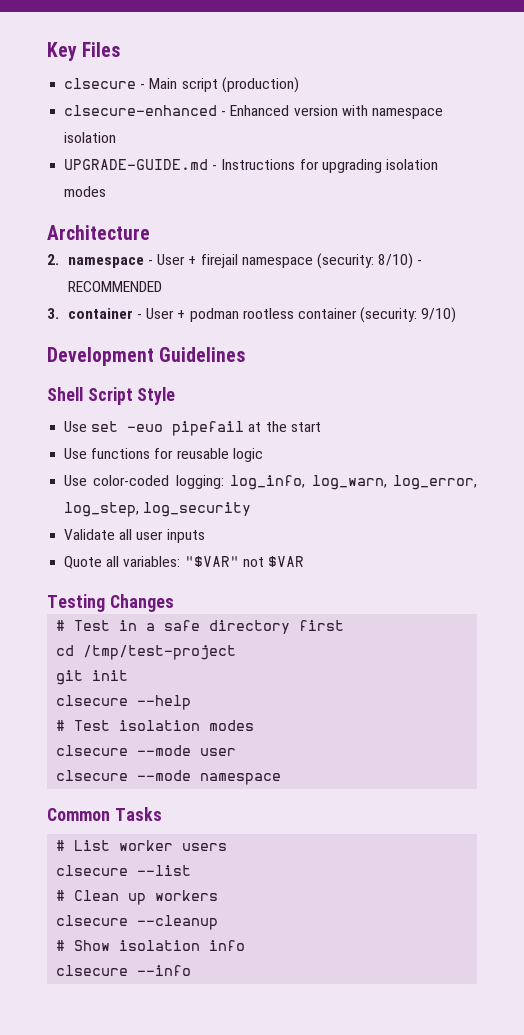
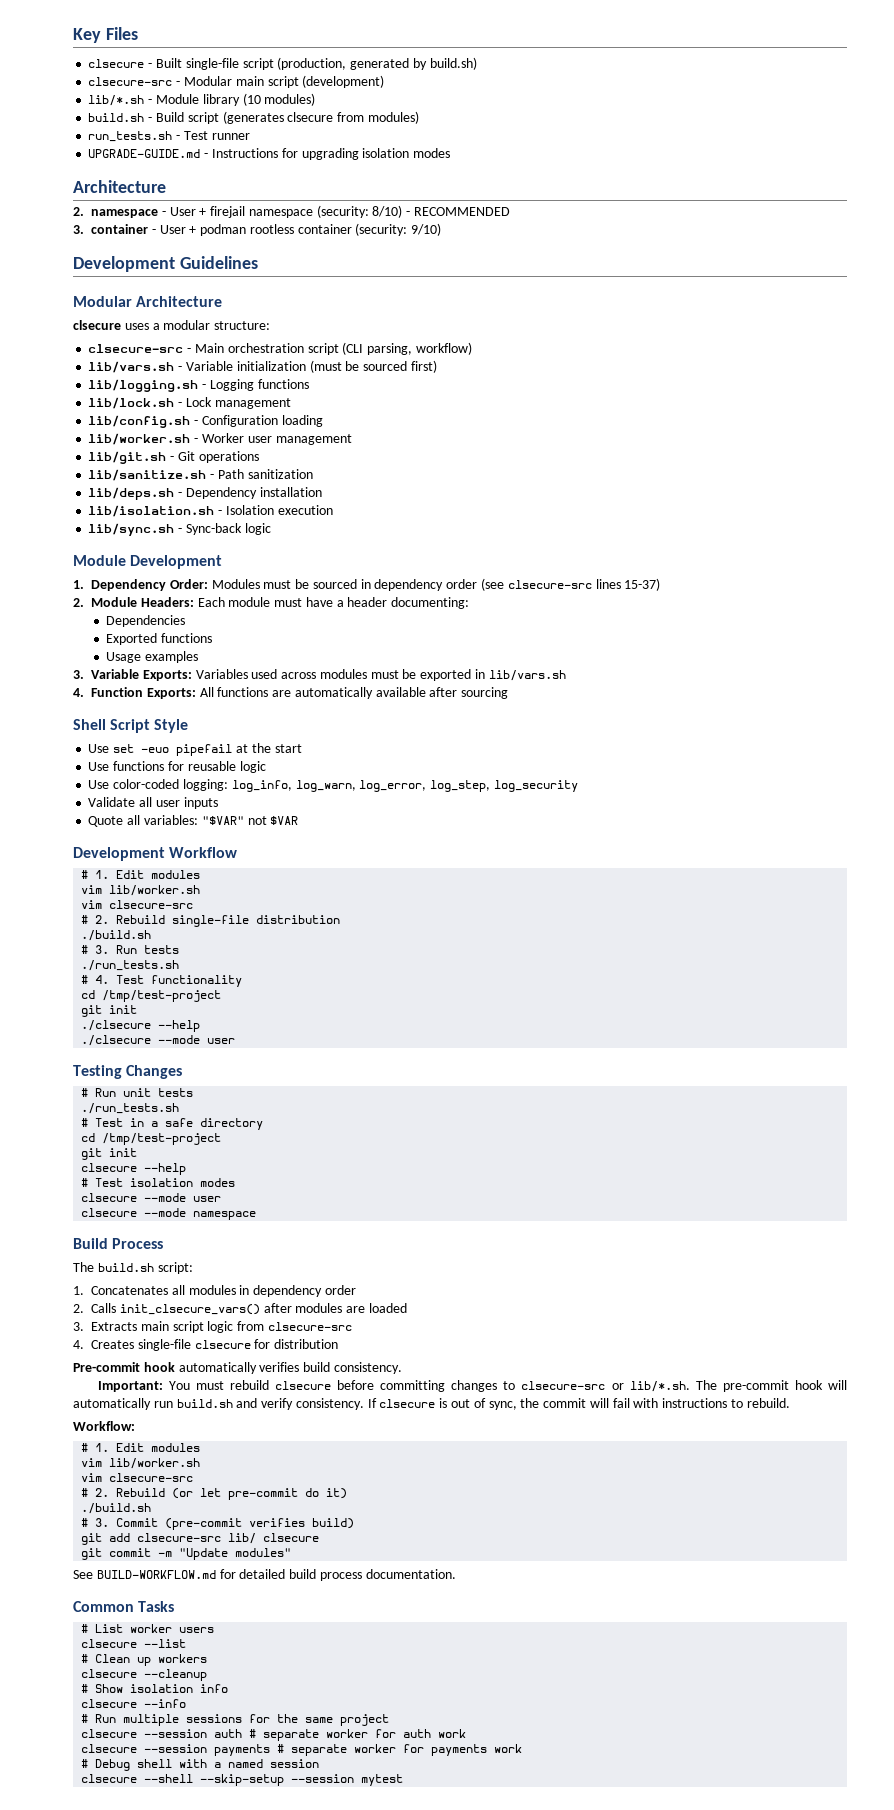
- clsecure - Main script (production)
- clsecure-enhanced - Enhanced version with namespace isolation
+ clsecure - Built single-file script (production, generated by build.sh)
+ clsecure-src - Modular main script (development)
+ lib/*.sh - Module library (10 modules)
+ build.sh - Build script (generates clsecure from modules)
+ run_tests.sh - Test runner
+ Modular Architecture
+ clsecure uses a modular structure:
+ clsecure-src - Main orchestration script (CLI parsing, workflow)
+ lib/vars.sh - Variable initialization (must be sourced first)
+ lib/logging.sh - Logging functions
+ lib/lock.sh - Lock management
+ lib/config.sh - Configuration loading
+ lib/worker.sh - Worker user management
+ lib/git.sh - Git operations
+ lib/sanitize.sh - Path sanitization
+ lib/deps.sh - Dependency installation
+ lib/isolation.sh - Isolation execution
+ lib/sync.sh - Sync-back logic
+ Module Development
+ 1. Dependency Order: Modules must be sourced in dependency order (see clsecure-src lines 15-37)
+ 2. Module Headers: Each module must have a header documenting:
+ Dependencies
+ Exported functions
+ Usage examples
+ 3. Variable Exports: Variables used across modules must be exported in lib/vars.sh
+ 4. Function Exports: All functions are automatically available after sourcing
+ Development Workflow
+ # 1. Edit modules
+ vim lib/worker.sh
+ vim clsecure-src
+ # 2. Rebuild single-file distribution
+ ./build.sh
+ # 3. Run tests
+ ./run_tests.sh
+ # 4. Test functionality
+ cd /tmp/test-project
+ git init
+ ./clsecure --help
+ ./clsecure --mode user
  Testing Changes
+ # Run unit tests
+ ./run_tests.sh
- # Test in a safe directory first
+ # Test in a safe directory
+ Build Process
+ The build.sh script:
+ 1. Concatenates all modules in dependency order
+ 2. Calls init_clsecure_vars() after modules are loaded
+ 3. Extracts main script logic from clsecure-src
+ 4. Creates single-file clsecure for distribution
+ Pre-commit hook automatically verifies build consistency.
+ Important: You must rebuild clsecure before committing changes to clsecure-src or lib/*.sh. The pre-commit hook will automatically run build.sh and verify consistency. If clsecure is out of sync, the commit will fail with instructions to rebuild.
+ Workflow:
+ # 1. Edit modules
+ vim lib/worker.sh
+ vim clsecure-src
+ # 2. Rebuild (or let pre-commit do it)
+ ./build.sh
+ # 3. Commit (pre-commit verifies build)
+ git add clsecure-src lib/ clsecure
+ git commit -m "Update modules"
+ See BUILD-WORKFLOW.md for detailed build process documentation.
+ # Run multiple sessions for the same project
+ clsecure --session auth # separate worker for auth work
+ clsecure --session payments # separate worker for payments work
+ # Debug shell with a named session
+ clsecure --shell --skip-setup --session mytest

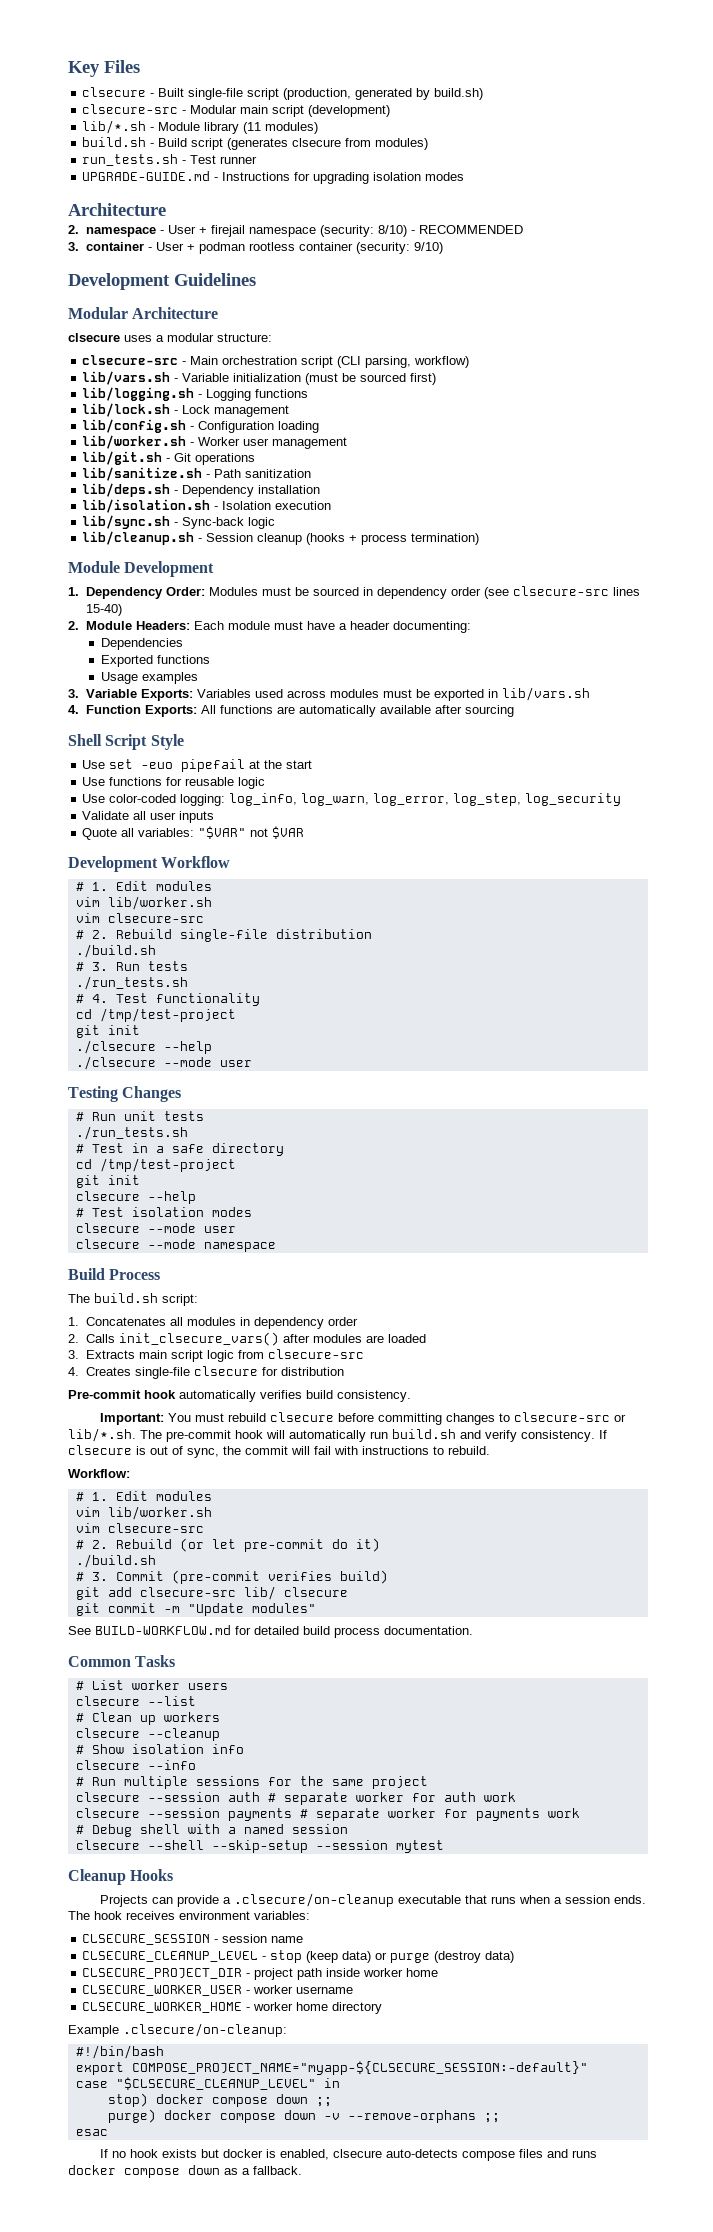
- lib/*.sh - Module library (10 modules)
+ lib/*.sh - Module library (11 modules)
+ lib/cleanup.sh - Session cleanup (hooks + process termination)
- 1. Dependency Order: Modules must be sourced in dependency order (see clsecure-src lines 15-37)
+ 1. Dependency Order: Modules must be sourced in dependency order (see clsecure-src lines 15-40)
+ Cleanup Hooks
+ Projects can provide a .clsecure/on-cleanup executable that runs when a session ends. The hook receives environment variables:
+ CLSECURE_SESSION - session name
+ CLSECURE_CLEANUP_LEVEL - stop (keep data) or purge (destroy data)
+ CLSECURE_PROJECT_DIR - project path inside worker home
+ CLSECURE_WORKER_USER - worker username
+ CLSECURE_WORKER_HOME - worker home directory
+ Example .clsecure/on-cleanup:
+ #!/bin/bash
+ export COMPOSE_PROJECT_NAME="myapp-${CLSECURE_SESSION:-default}"
+ case "$CLSECURE_CLEANUP_LEVEL" in
+ stop) docker compose down ;;
+ purge) docker compose down -v --remove-orphans ;;
+ esac
+ If no hook exists but docker is enabled, clsecure auto-detects compose files and runs docker compose down as a fallback.

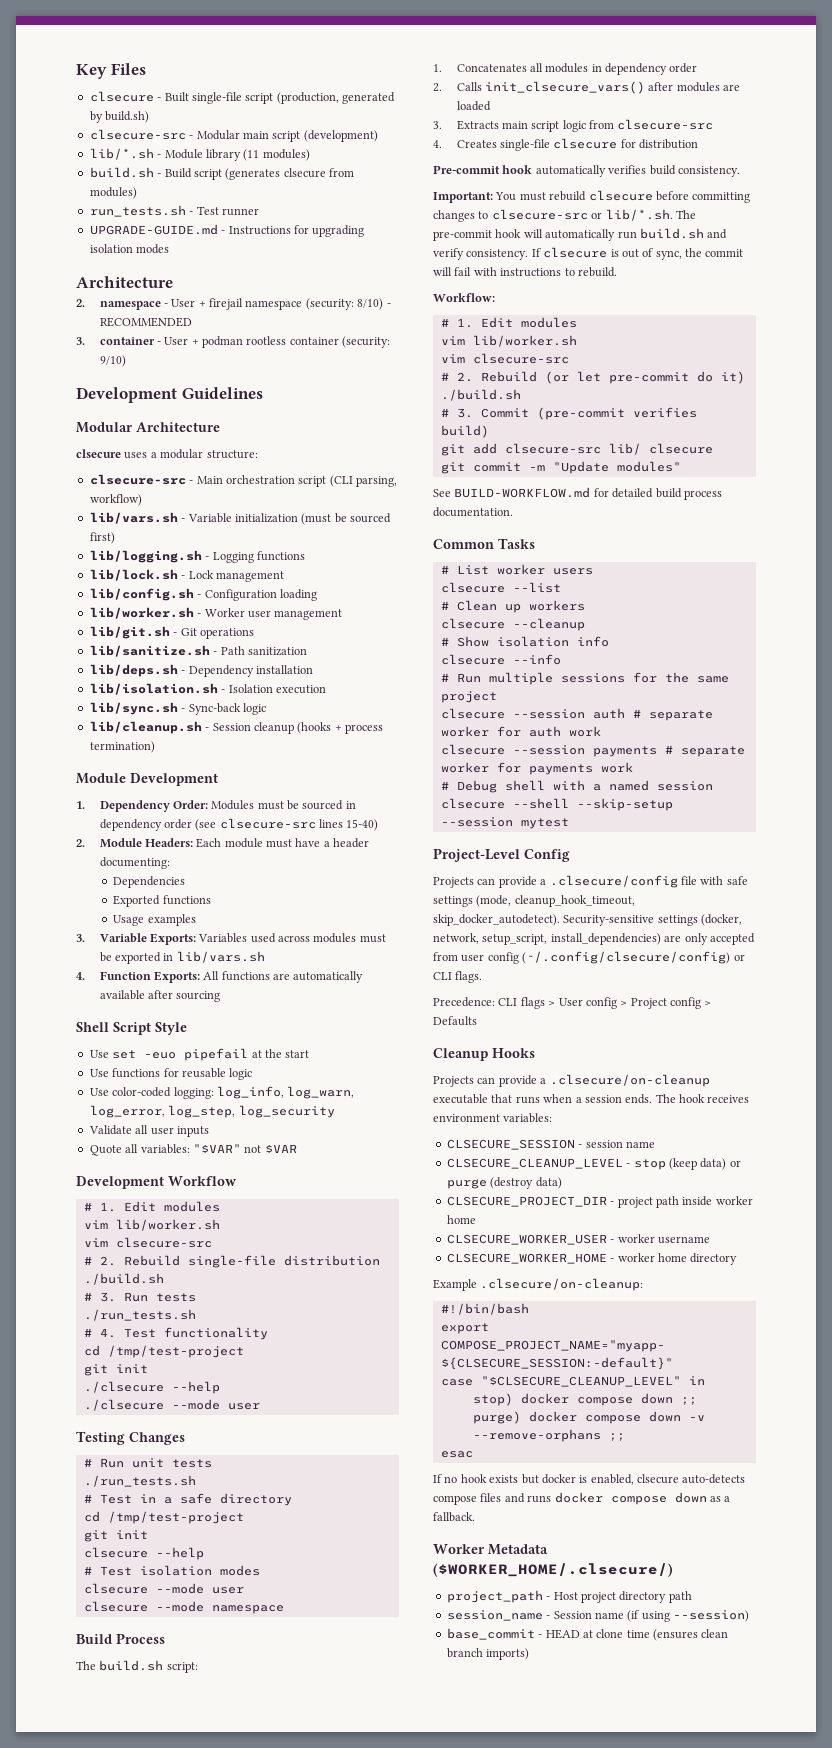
+ Project-Level Config
+ Projects can provide a .clsecure/config file with safe settings (mode, cleanup_hook_timeout, skip_docker_autodetect). Security-sensitive settings (docker, network, setup_script, install_dependencies) are only accepted from user config (~/.config/clsecure/config) or CLI flags.
+ Precedence: CLI flags > User config > Project config > Defaults
+ Worker Metadata ($WORKER_HOME/.clsecure/)
+ project_path - Host project directory path
+ session_name - Session name (if using --session)
+ base_commit - HEAD at clone time (ensures clean branch imports)

